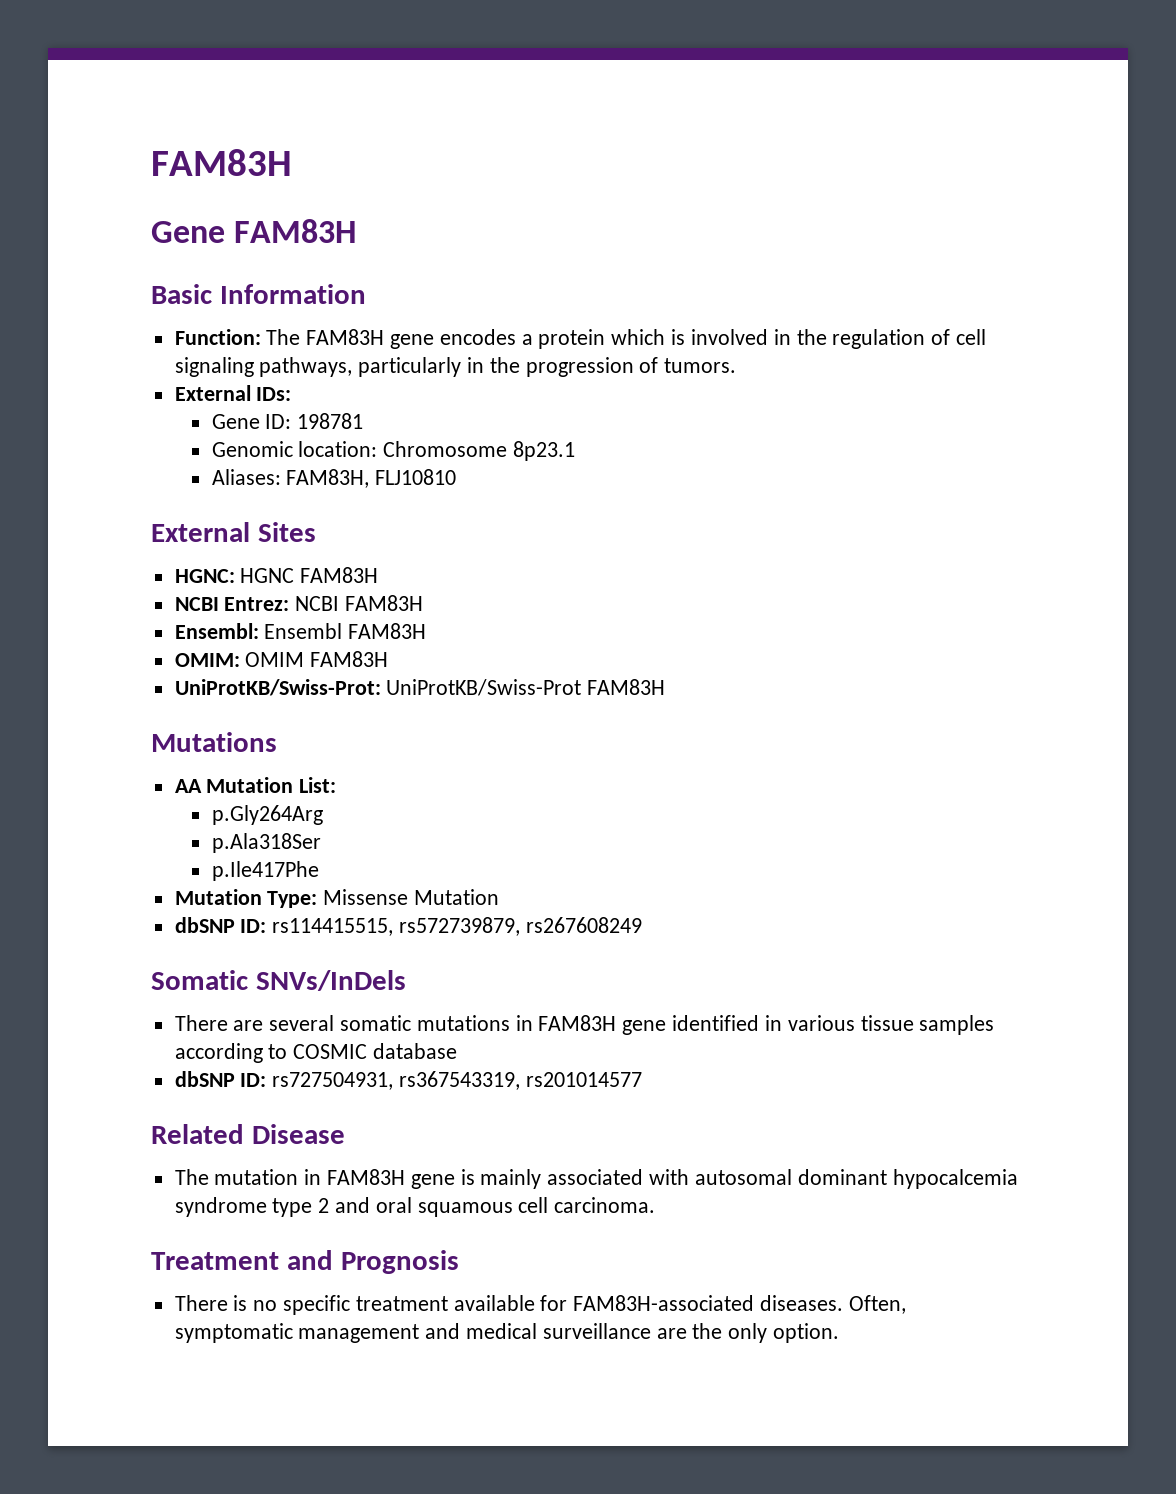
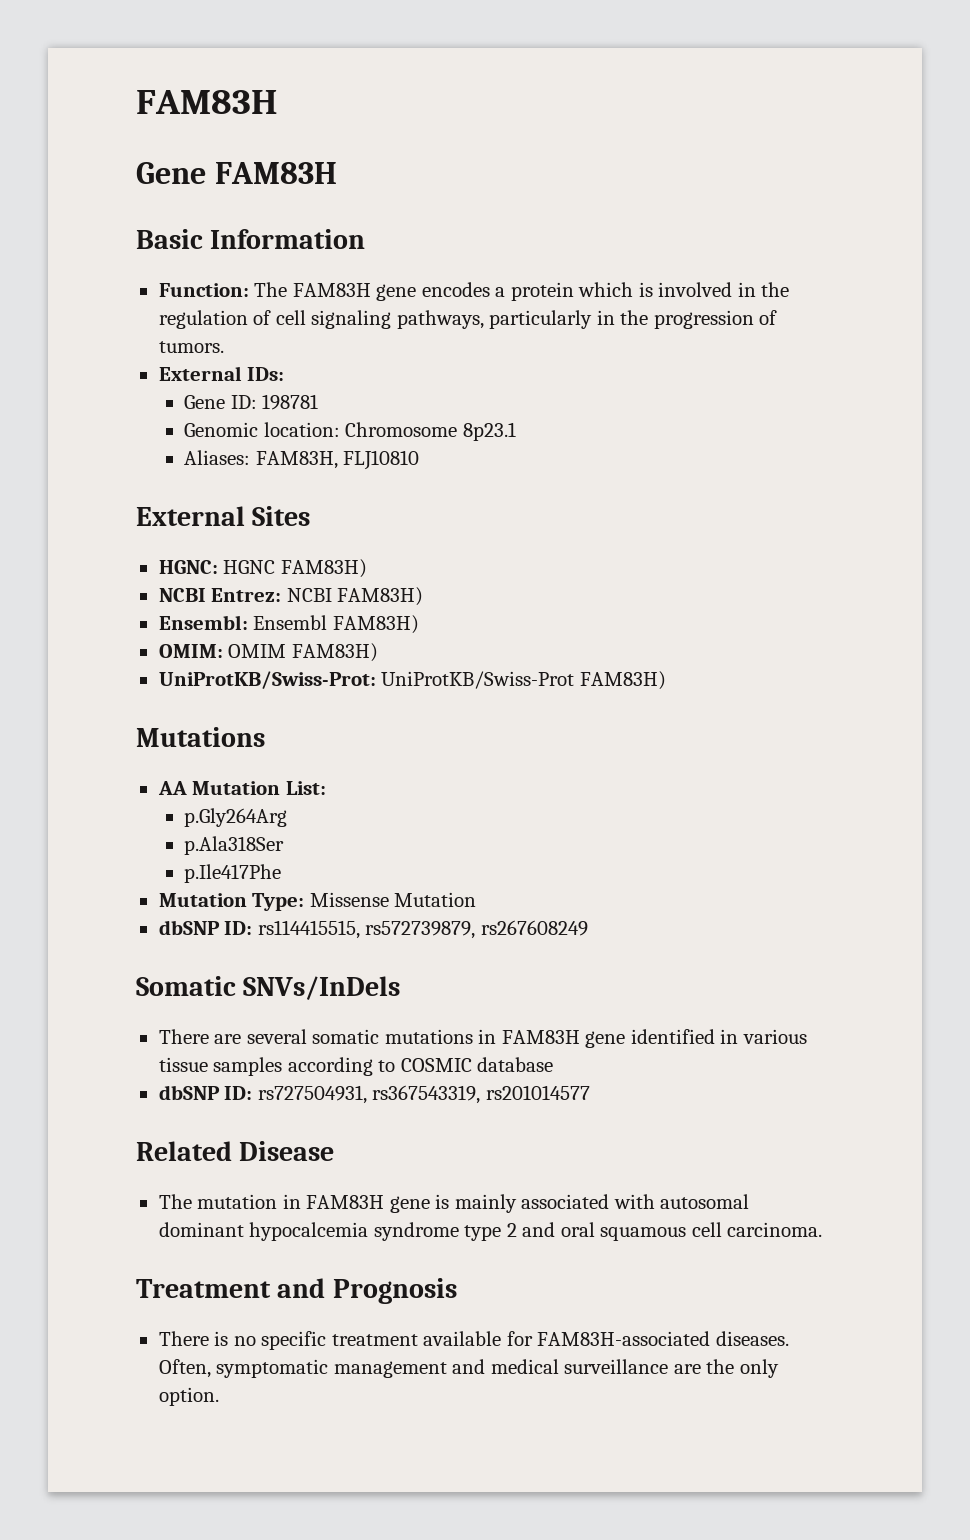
- HGNC: HGNC FAM83H
+ HGNC: HGNC FAM83H)
- NCBI Entrez: NCBI FAM83H
+ NCBI Entrez: NCBI FAM83H)
- Ensembl: Ensembl FAM83H
+ Ensembl: Ensembl FAM83H)
- OMIM: OMIM FAM83H
+ OMIM: OMIM FAM83H)
- UniProtKB/Swiss-Prot: UniProtKB/Swiss-Prot FAM83H
+ UniProtKB/Swiss-Prot: UniProtKB/Swiss-Prot FAM83H)

